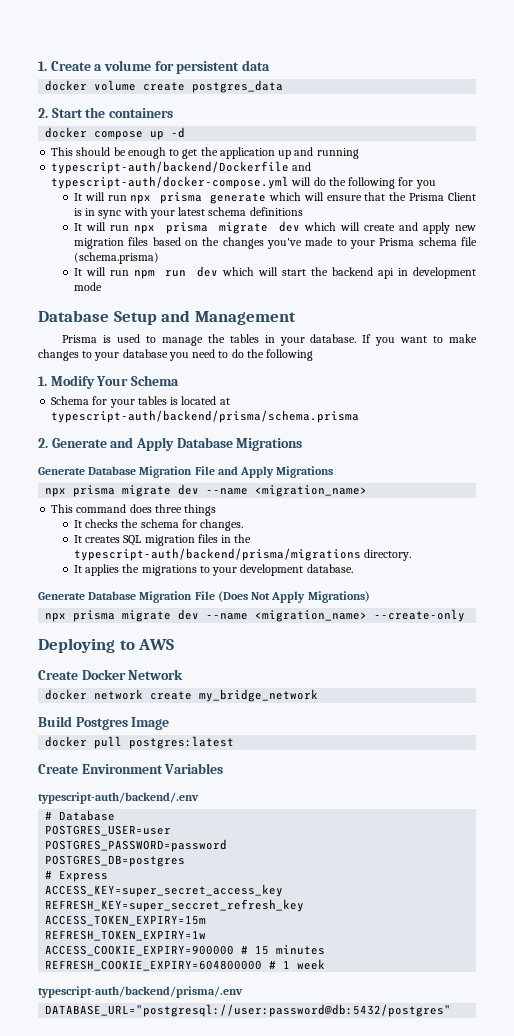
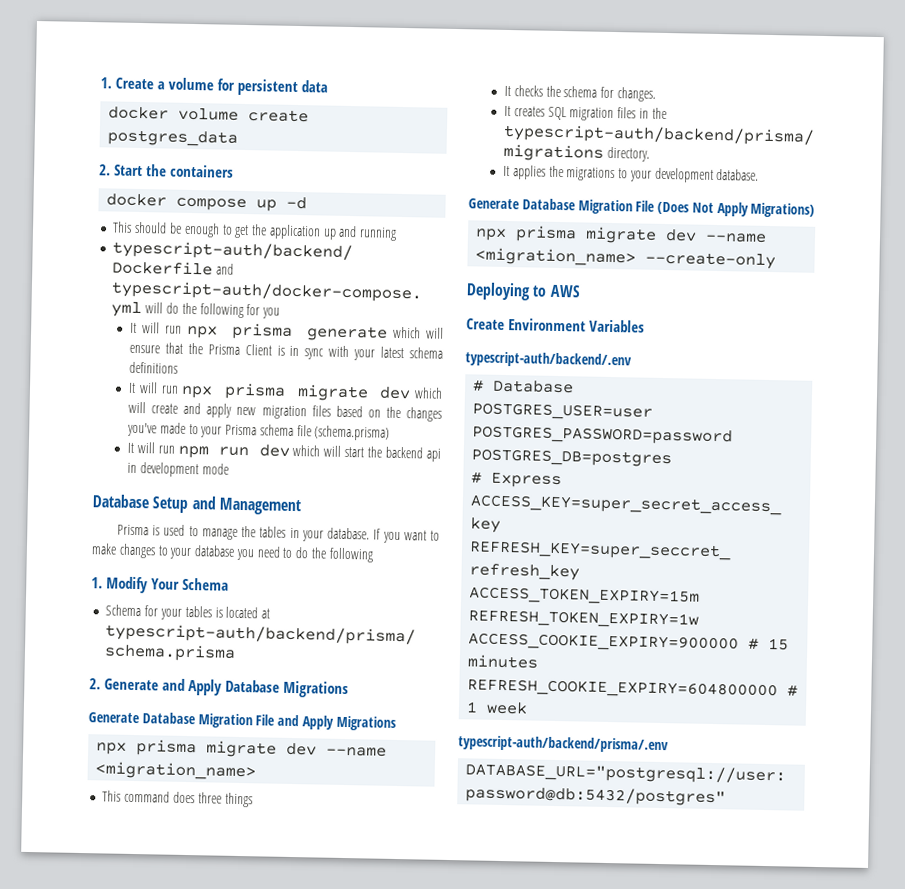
- Create Docker Network
- docker network create my_bridge_network
- Build Postgres Image
- docker pull postgres:latest

